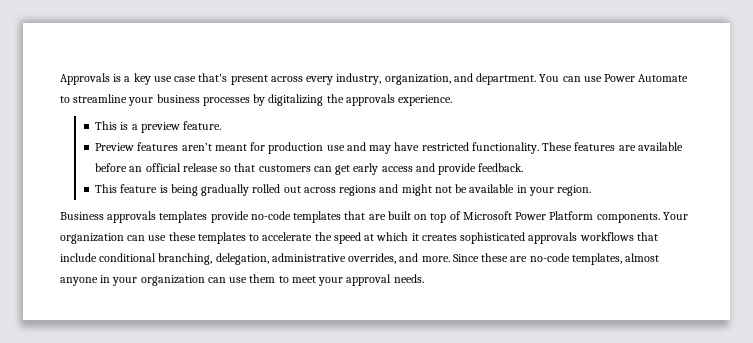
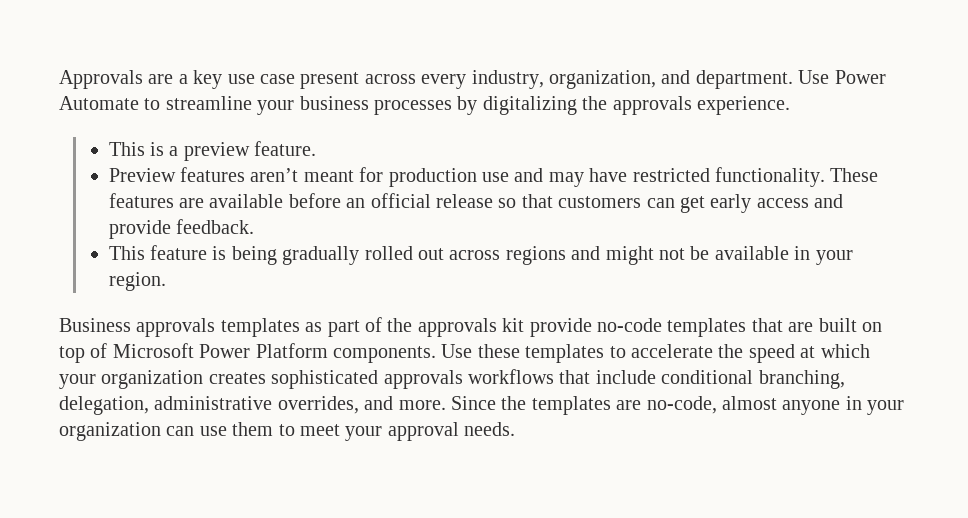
- Approvals is a key use case that's present across every industry, organization, and department.
+ Approvals are a key use case present across every industry, organization, and department.
- You can use Power Automate to streamline your business processes by digitalizing the approvals experience.
+ Use Power Automate to streamline your business processes by digitalizing the approvals experience.
- Business approvals templates provide no-code templates that are built on top of Microsoft Power Platform components.
+ Business approvals templates as part of the approvals kit provide no-code templates that are built on top of Microsoft Power Platform components.
- Your organization can use these templates to accelerate the speed at which it creates sophisticated approvals workflows that include conditional branching, delegation, administrative overrides, and more.
+ Use these templates to accelerate the speed at which your organization creates sophisticated approvals workflows that include conditional branching, delegation, administrative overrides, and more.
- Since these are no-code templates, almost anyone in your organization can use them to meet your approval needs.
+ Since the templates are no-code, almost anyone in your organization can use them to meet your approval needs.

